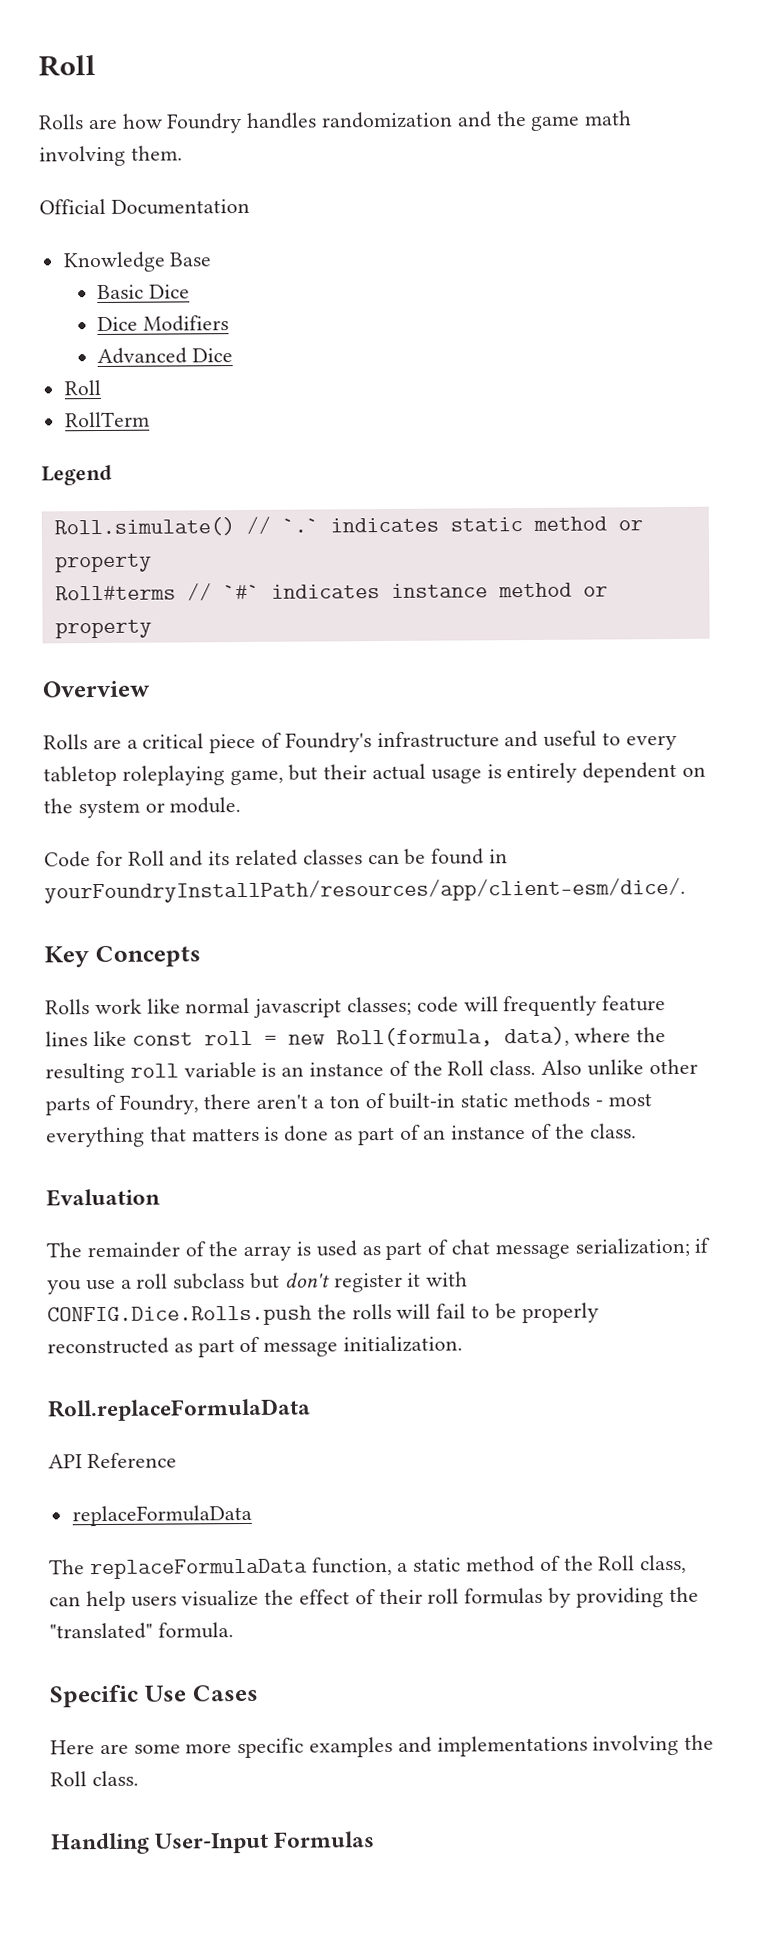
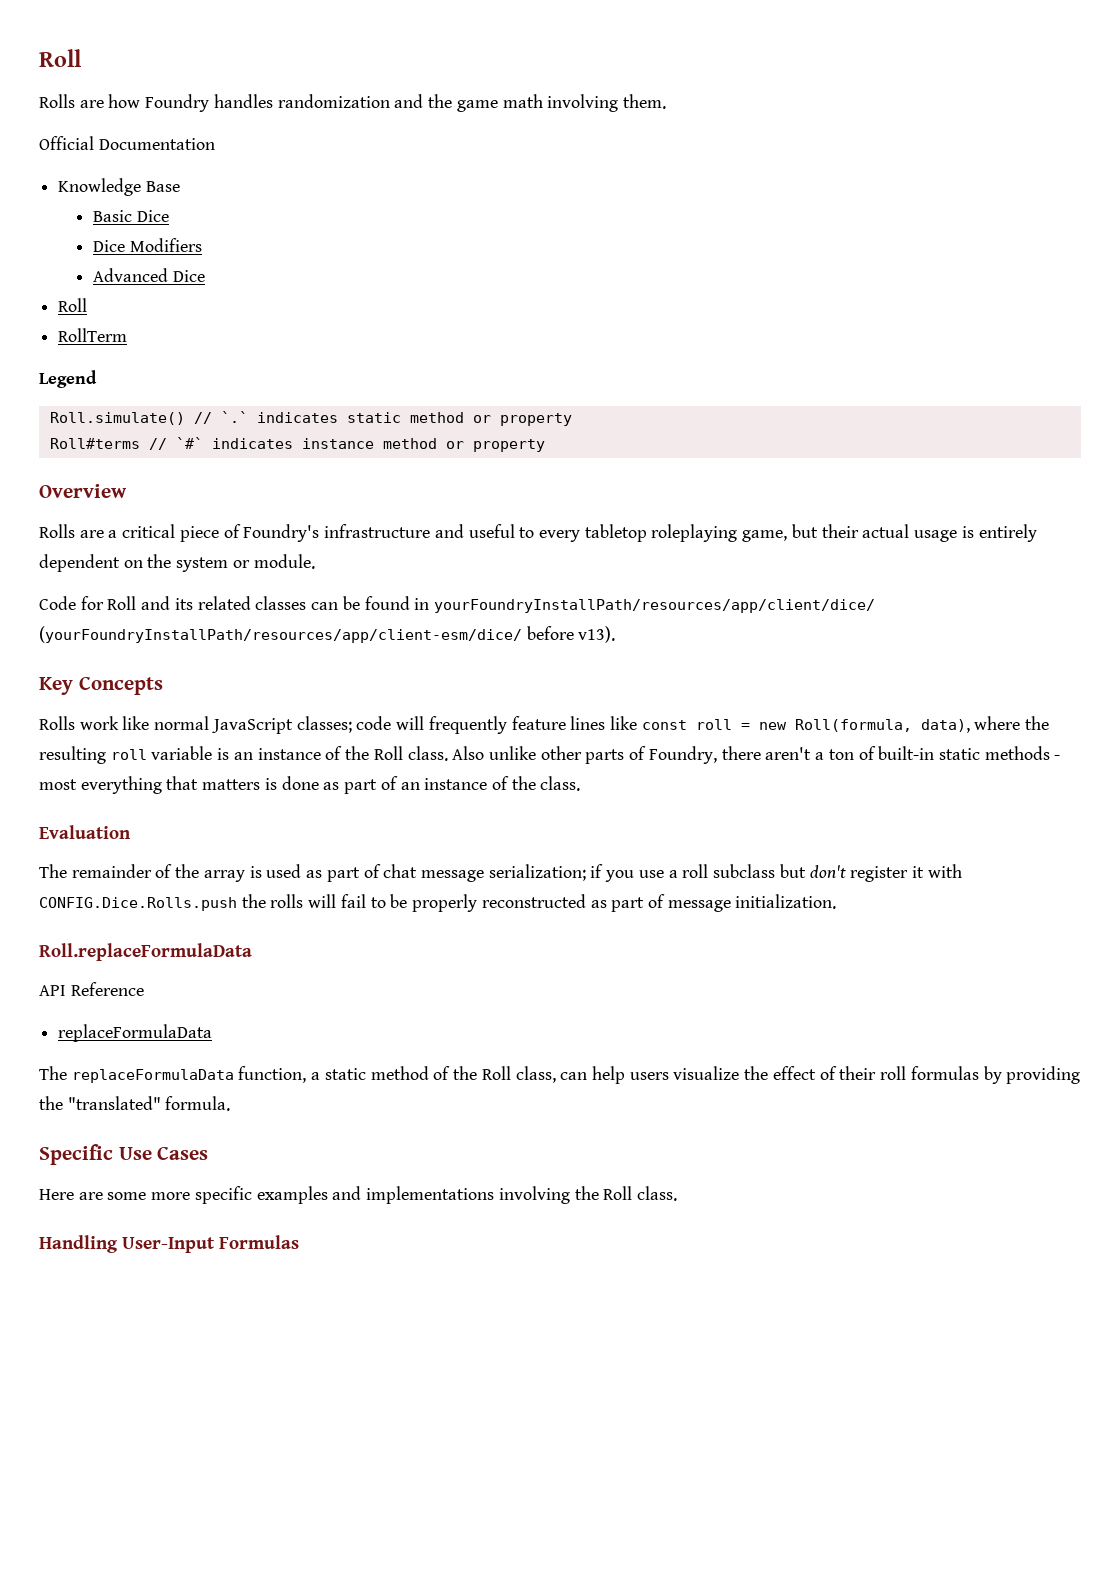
- Code for Roll and its related classes can be found in yourFoundryInstallPath/resources/app/client-esm/dice/.
+ Code for Roll and its related classes can be found in yourFoundryInstallPath/resources/app/client/dice/ (yourFoundryInstallPath/resources/app/client-esm/dice/ before v13).
- Rolls work like normal javascript classes; code will frequently feature lines like const roll = new Roll(formula, data), where the resulting roll variable is an instance of the Roll class.
+ Rolls work like normal JavaScript classes; code will frequently feature lines like const roll = new Roll(formula, data), where the resulting roll variable is an instance of the Roll class.

